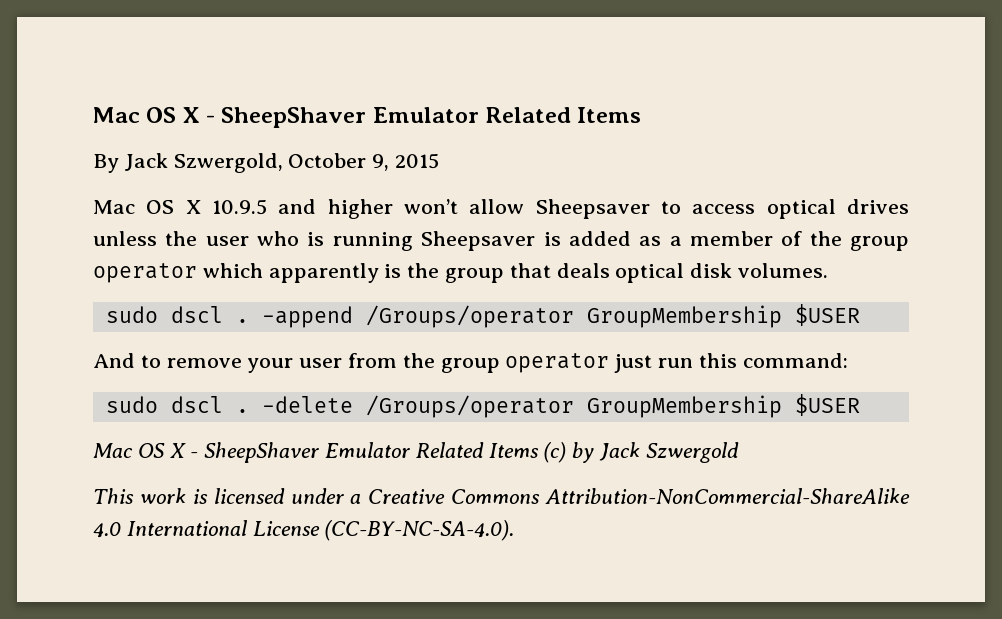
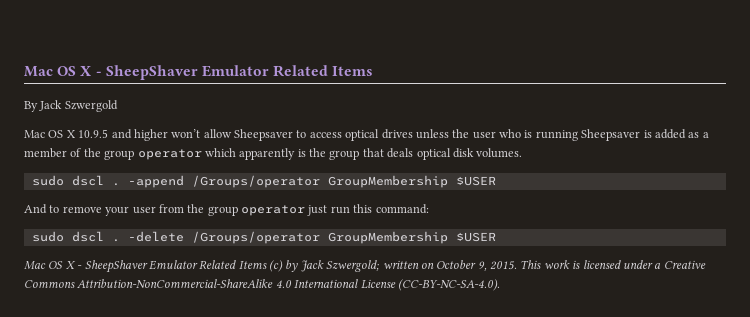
- By Jack Szwergold, October 9, 2015
+ By Jack Szwergold
- Mac OS X - SheepShaver Emulator Related Items (c) by Jack Szwergold
- This work is licensed under a Creative Commons Attribution-NonCommercial-ShareAlike 4.0 International License (CC-BY-NC-SA-4.0).
+ Mac OS X - SheepShaver Emulator Related Items (c) by Jack Szwergold; written on October 9, 2015. This work is licensed under a Creative Commons Attribution-NonCommercial-ShareAlike 4.0 International License (CC-BY-NC-SA-4.0).

